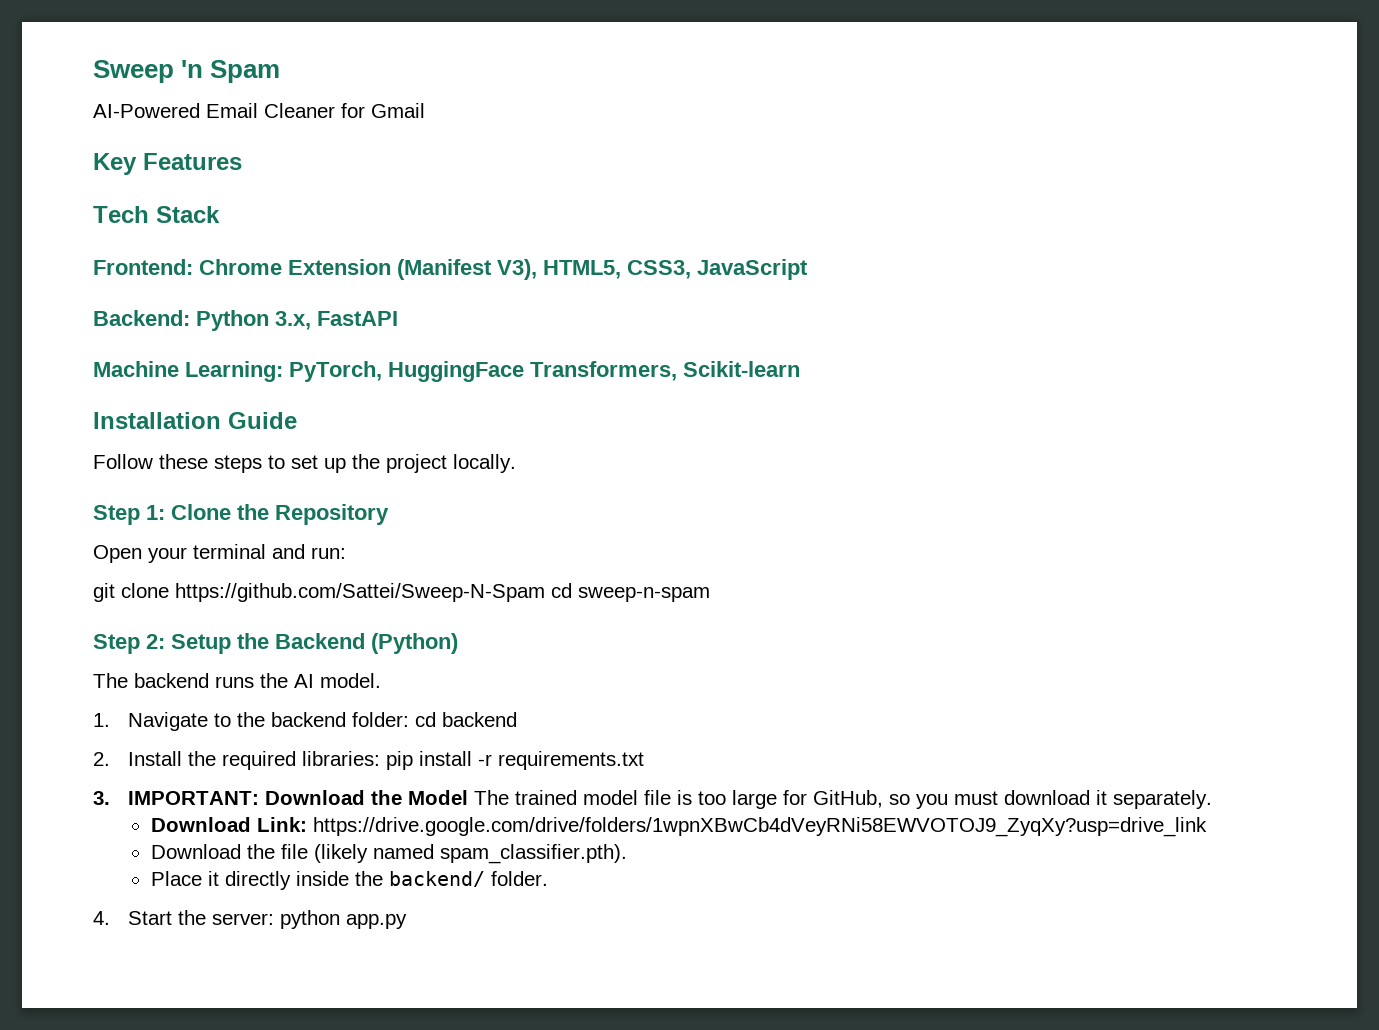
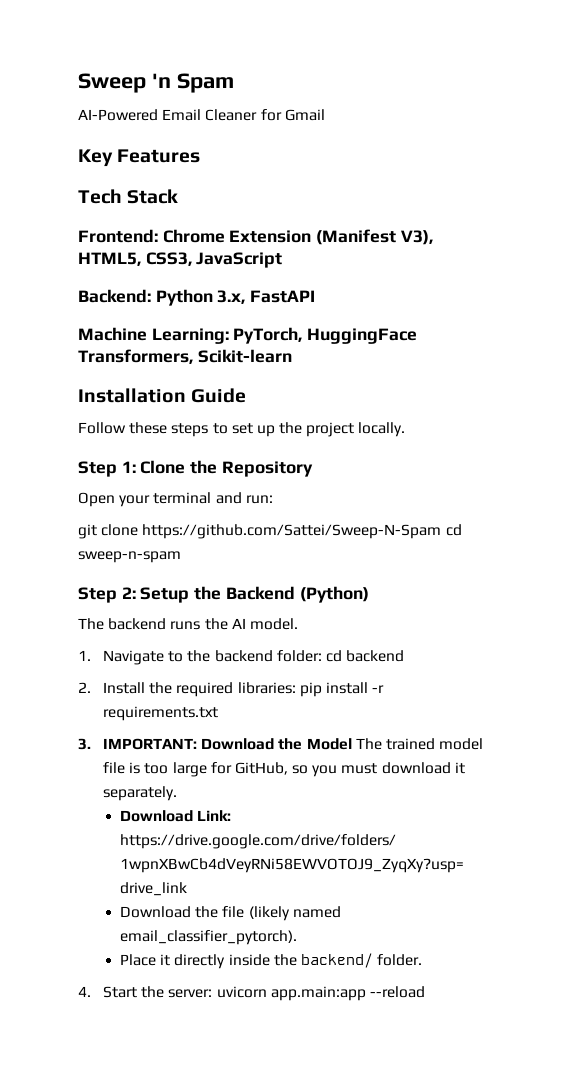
- Download the file (likely named spam_classifier.pth).
+ Download the file (likely named email_classifier_pytorch).
- 4. Start the server: python app.py
+ 4. Start the server: uvicorn app.main:app --reload

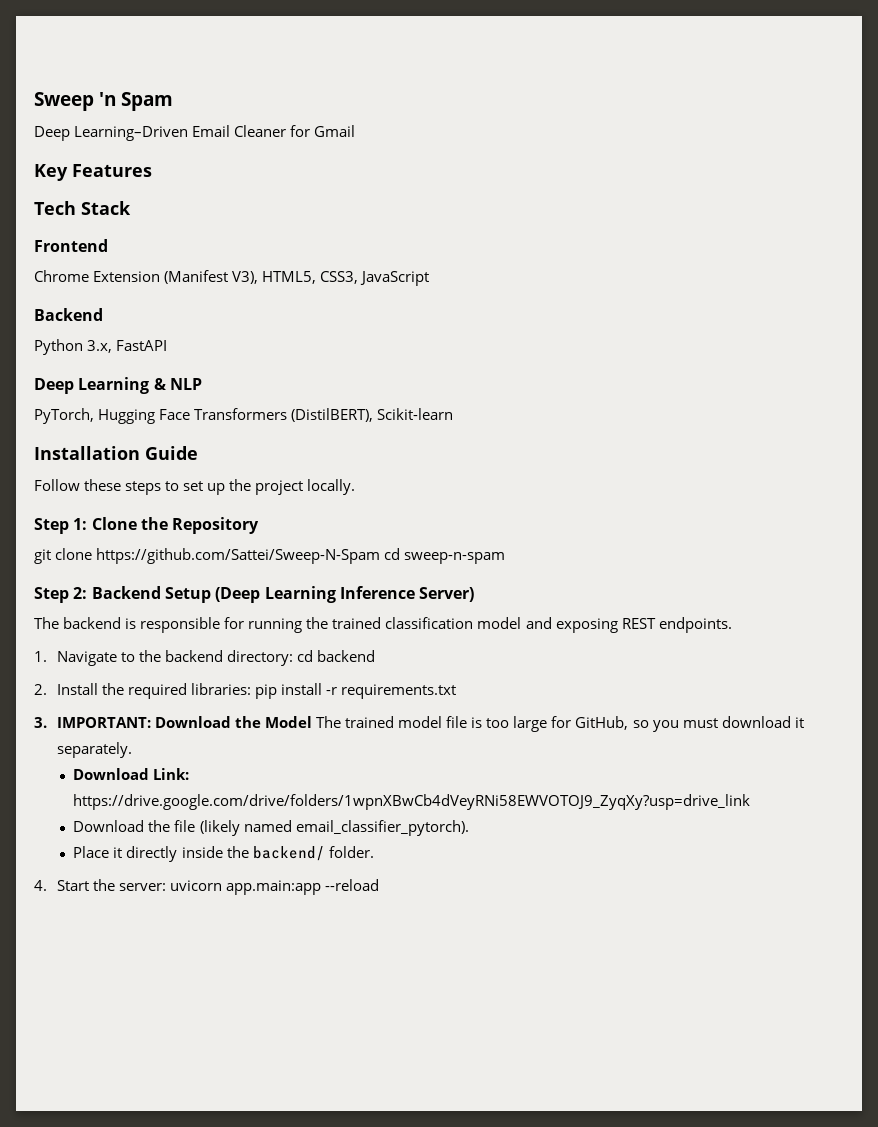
- AI-Powered Email Cleaner for Gmail
+ Deep Learning–Driven Email Cleaner for Gmail
- Frontend: Chrome Extension (Manifest V3), HTML5, CSS3, JavaScript
- Backend: Python 3.x, FastAPI
+ Frontend
+ Chrome Extension (Manifest V3), HTML5, CSS3, JavaScript
+ Backend
+ Python 3.x, FastAPI
- Machine Learning: PyTorch, HuggingFace Transformers, Scikit-learn
+ Deep Learning & NLP
+ PyTorch, Hugging Face Transformers (DistilBERT), Scikit-learn
- Open your terminal and run:
- Step 2: Setup the Backend (Python)
- The backend runs the AI model.
+ Step 2: Backend Setup (Deep Learning Inference Server)
+ The backend is responsible for running the trained classification model and exposing REST endpoints.
- 1. Navigate to the backend folder: cd backend
+ 1. Navigate to the backend directory: cd backend

